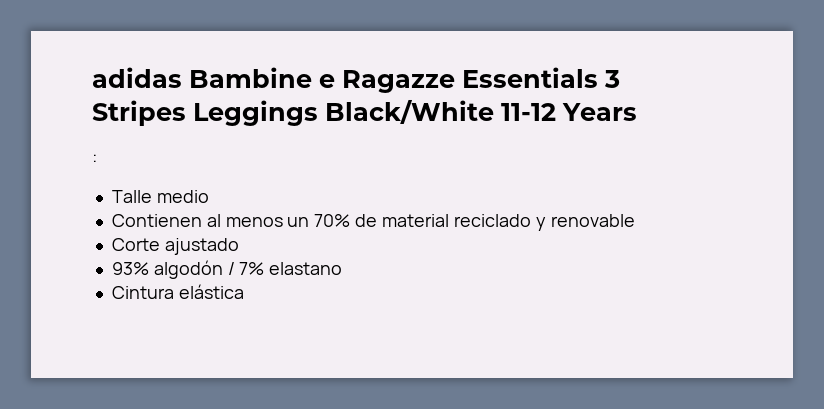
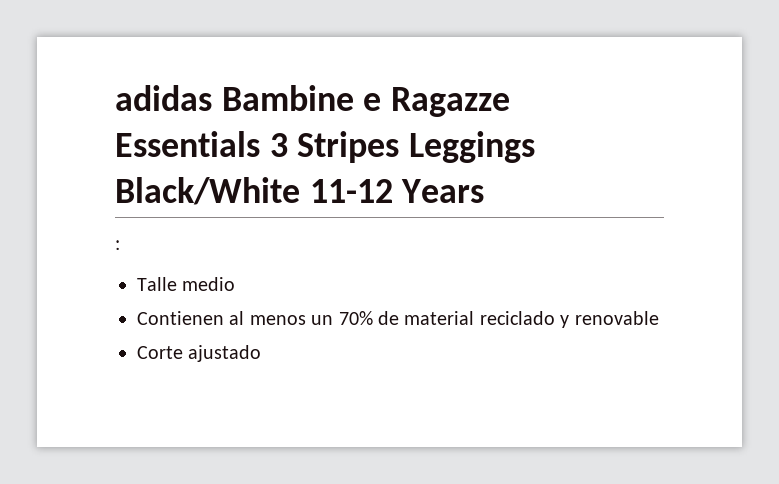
- 93% algodón / 7% elastano
- Cintura elástica

